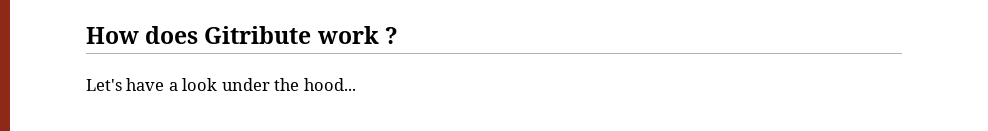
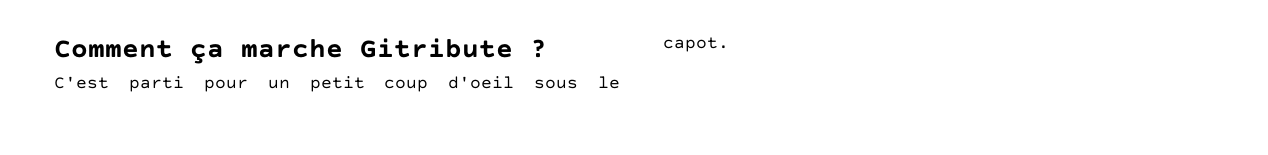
- How does Gitribute work ?
- Let's have a look under the hood...
+ Comment ça marche Gitribute ?
+ C'est parti pour un petit coup d'oeil sous le capot.

